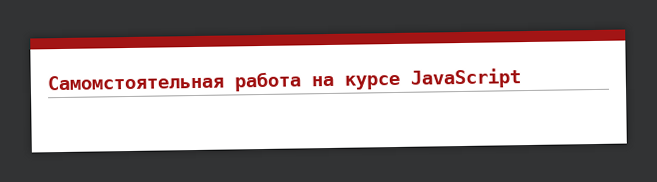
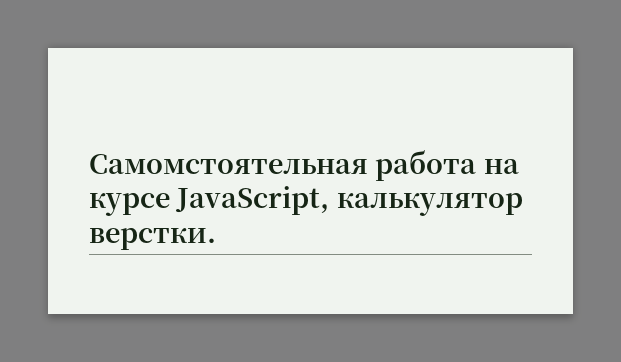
- Самомстоятельная работа на курсе JavaScript
+ Самомстоятельная работа на курсе JavaScript, калькулятор верстки.

